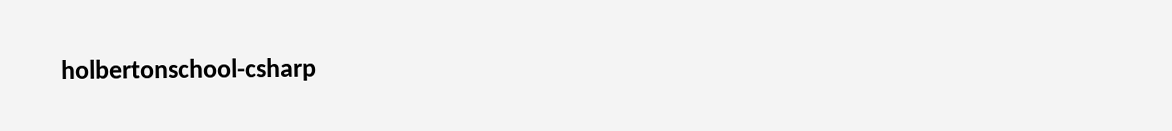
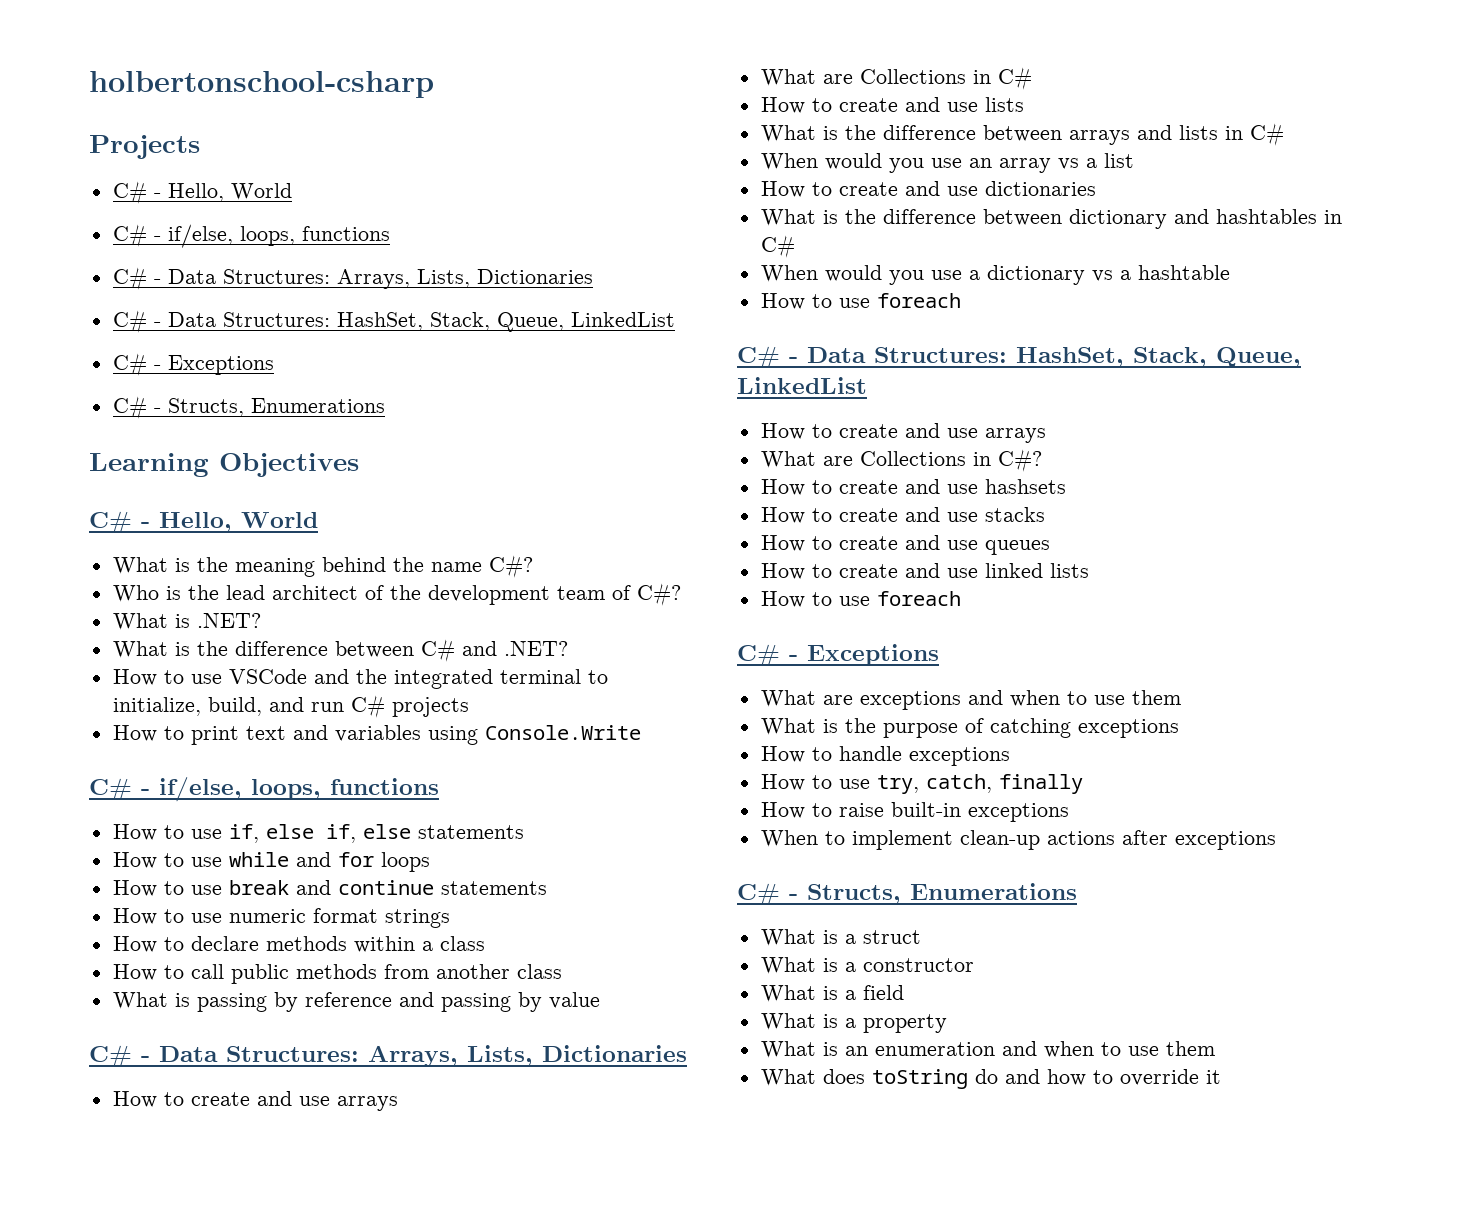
+ Projects
+ C# - Hello, World
+ C# - if/else, loops, functions
+ C# - Data Structures: Arrays, Lists, Dictionaries
+ C# - Data Structures: HashSet, Stack, Queue, LinkedList
+ C# - Exceptions
+ C# - Structs, Enumerations
+ Learning Objectives
+ C# - Hello, World
+ What is the meaning behind the name C#?
+ Who is the lead architect of the development team of C#?
+ What is .NET?
+ What is the difference between C# and .NET?
+ How to use VSCode and the integrated terminal to initialize, build, and run C# projects
+ How to print text and variables using Console.Write
+ C# - if/else, loops, functions
+ How to use if, else if, else statements
+ How to use while and for loops
+ How to use break and continue statements
+ How to use numeric format strings
+ How to declare methods within a class
+ How to call public methods from another class
+ What is passing by reference and passing by value
+ C# - Data Structures: Arrays, Lists, Dictionaries
+ How to create and use arrays
+ What are Collections in C#
+ How to create and use lists
+ What is the difference between arrays and lists in C#
+ When would you use an array vs a list
+ How to create and use dictionaries
+ What is the difference between dictionary and hashtables in C#
+ When would you use a dictionary vs a hashtable
+ How to use foreach
+ C# - Data Structures: HashSet, Stack, Queue, LinkedList
+ How to create and use arrays
+ What are Collections in C#?
+ How to create and use hashsets
+ How to create and use stacks
+ How to create and use queues
+ How to create and use linked lists
+ How to use foreach
+ C# - Exceptions
+ What are exceptions and when to use them
+ What is the purpose of catching exceptions
+ How to handle exceptions
+ How to use try, catch, finally
+ How to raise built-in exceptions
+ When to implement clean-up actions after exceptions
+ C# - Structs, Enumerations
+ What is a struct
+ What is a constructor
+ What is a field
+ What is a property
+ What is an enumeration and when to use them
+ What does toString do and how to override it

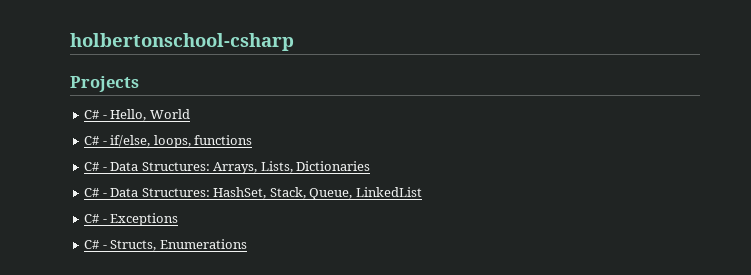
- Learning Objectives
- C# - Hello, World
- What is the meaning behind the name C#?
- Who is the lead architect of the development team of C#?
- What is .NET?
- What is the difference between C# and .NET?
- How to use VSCode and the integrated terminal to initialize, build, and run C# projects
- How to print text and variables using Console.Write
- C# - if/else, loops, functions
- How to use if, else if, else statements
- How to use while and for loops
- How to use break and continue statements
- How to use numeric format strings
- How to declare methods within a class
- How to call public methods from another class
- What is passing by reference and passing by value
- C# - Data Structures: Arrays, Lists, Dictionaries
- How to create and use arrays
- What are Collections in C#
- How to create and use lists
- What is the difference between arrays and lists in C#
- When would you use an array vs a list
- How to create and use dictionaries
- What is the difference between dictionary and hashtables in C#
- When would you use a dictionary vs a hashtable
- How to use foreach
- C# - Data Structures: HashSet, Stack, Queue, LinkedList
- How to create and use arrays
- What are Collections in C#?
- How to create and use hashsets
- How to create and use stacks
- How to create and use queues
- How to create and use linked lists
- How to use foreach
- C# - Exceptions
- What are exceptions and when to use them
- What is the purpose of catching exceptions
- How to handle exceptions
- How to use try, catch, finally
- How to raise built-in exceptions
- When to implement clean-up actions after exceptions
- C# - Structs, Enumerations
- What is a struct
- What is a constructor
- What is a field
- What is a property
- What is an enumeration and when to use them
- What does toString do and how to override it

